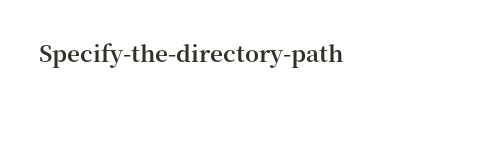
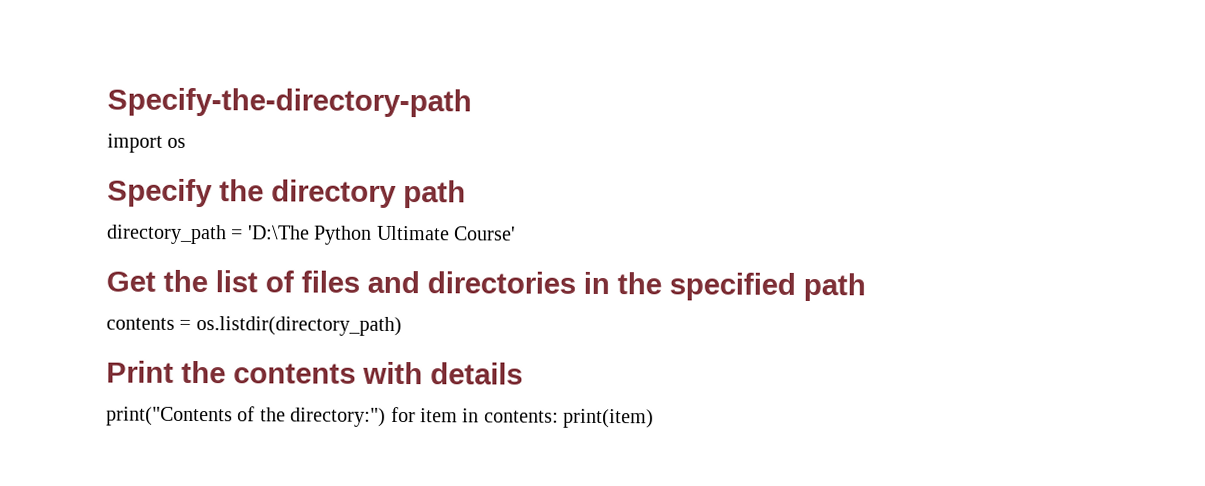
+ import os
+ Specify the directory path
+ directory_path = 'D:\The Python Ultimate Course'
+ Get the list of files and directories in the specified path
+ contents = os.listdir(directory_path)
+ Print the contents with details
+ print("Contents of the directory:") for item in contents: print(item)

